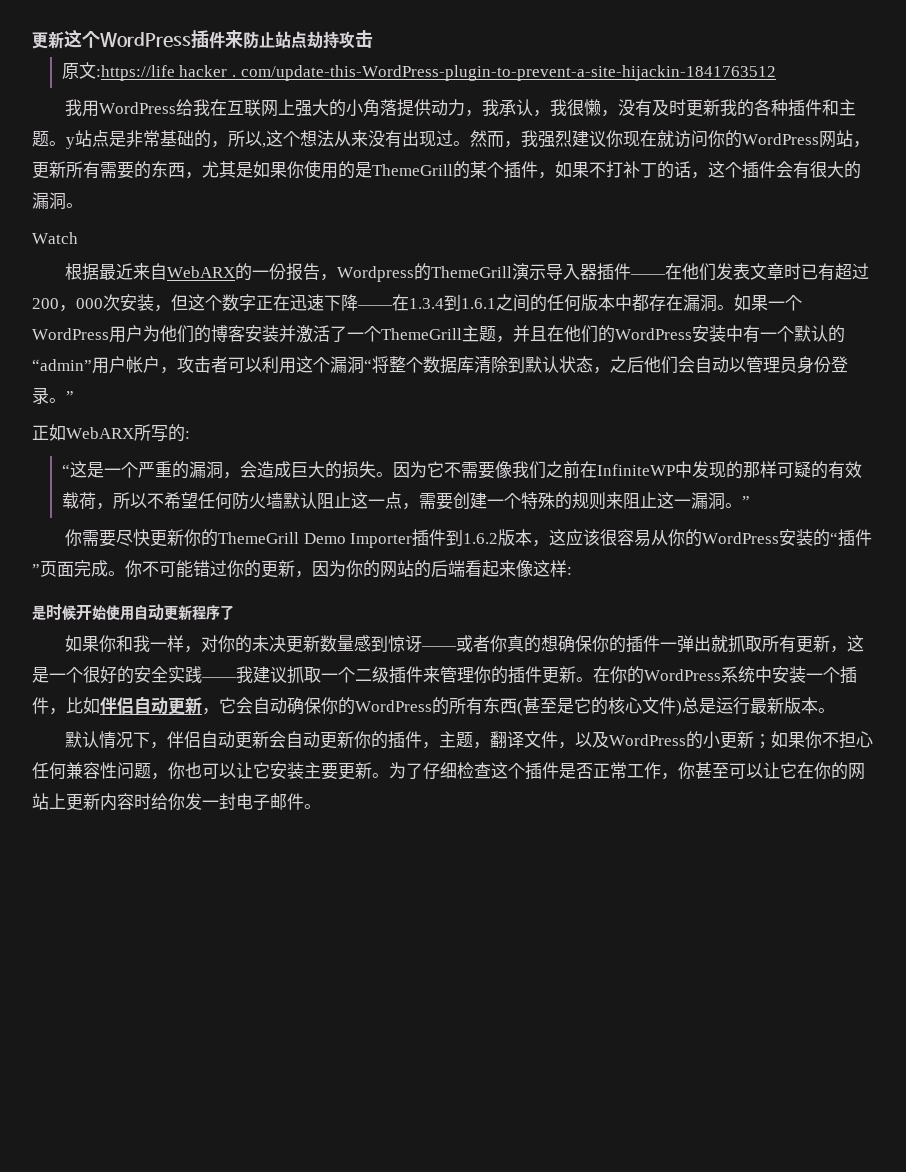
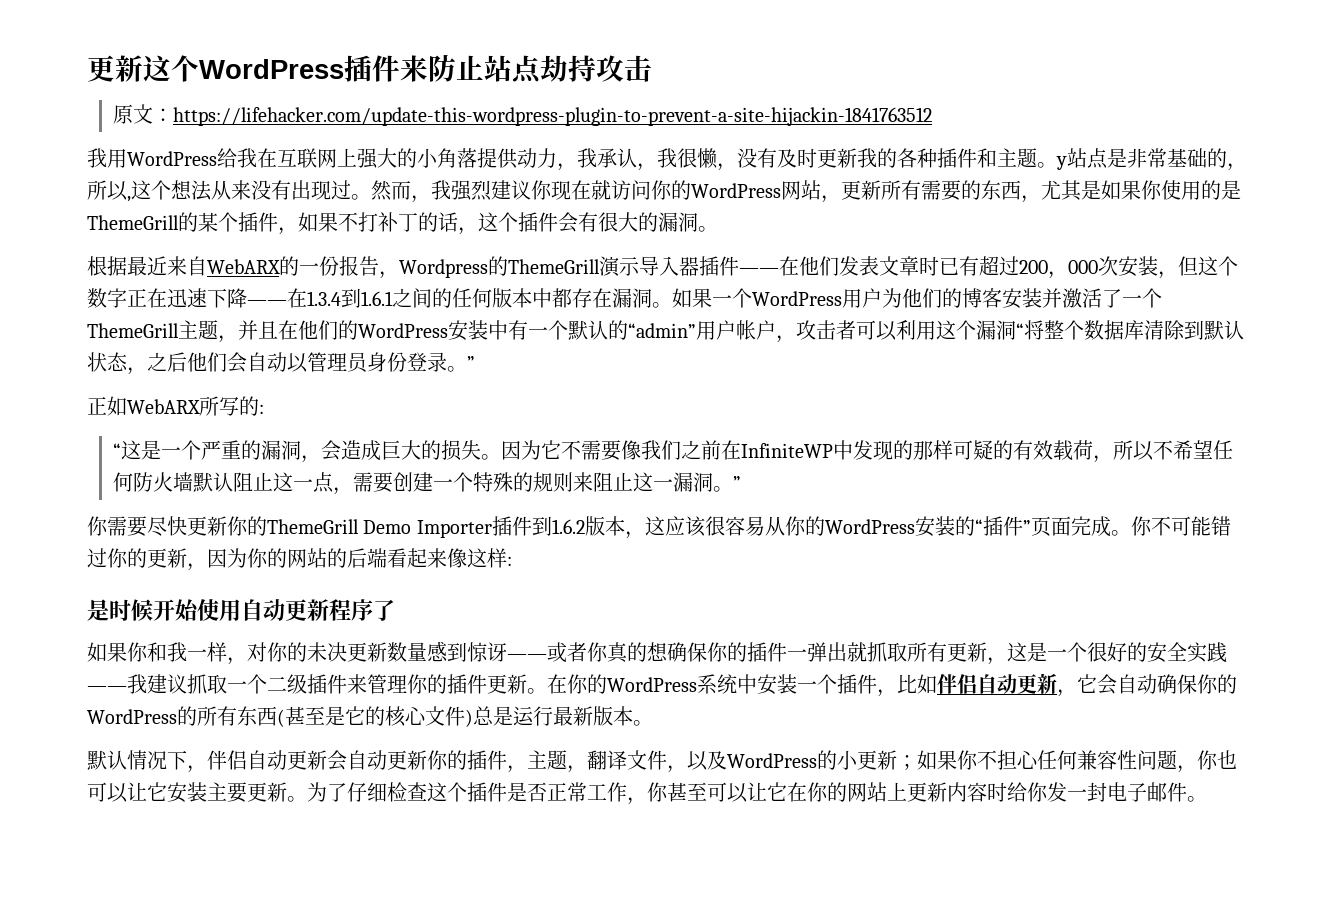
- 原文:https://life hacker . com/update-this-WordPress-plugin-to-prevent-a-site-hijackin-1841763512
+ 原文：https://lifehacker.com/update-this-wordpress-plugin-to-prevent-a-site-hijackin-1841763512
- Watch

